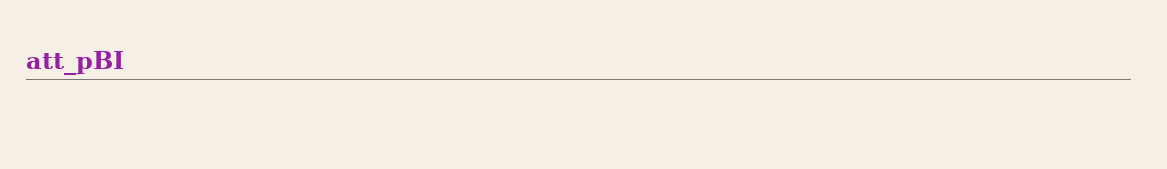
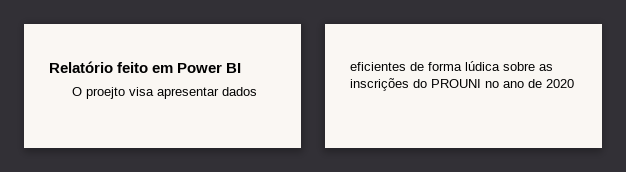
- att_pBI
+ Relatório feito em Power BI
+ O proejto visa apresentar dados eficientes de forma lúdica sobre as inscrições do PROUNI no ano de 2020

